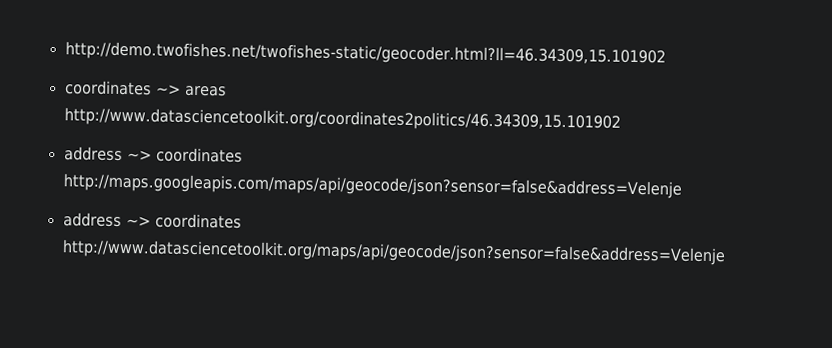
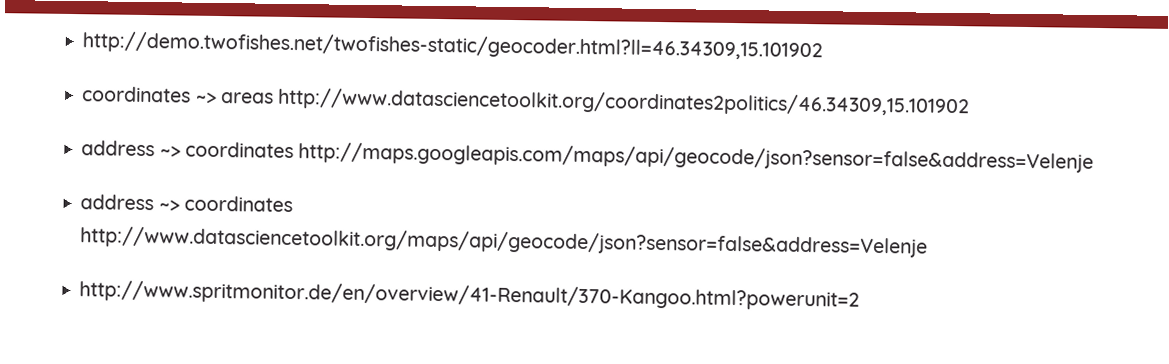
+ http://www.spritmonitor.de/en/overview/41-Renault/370-Kangoo.html?powerunit=2

